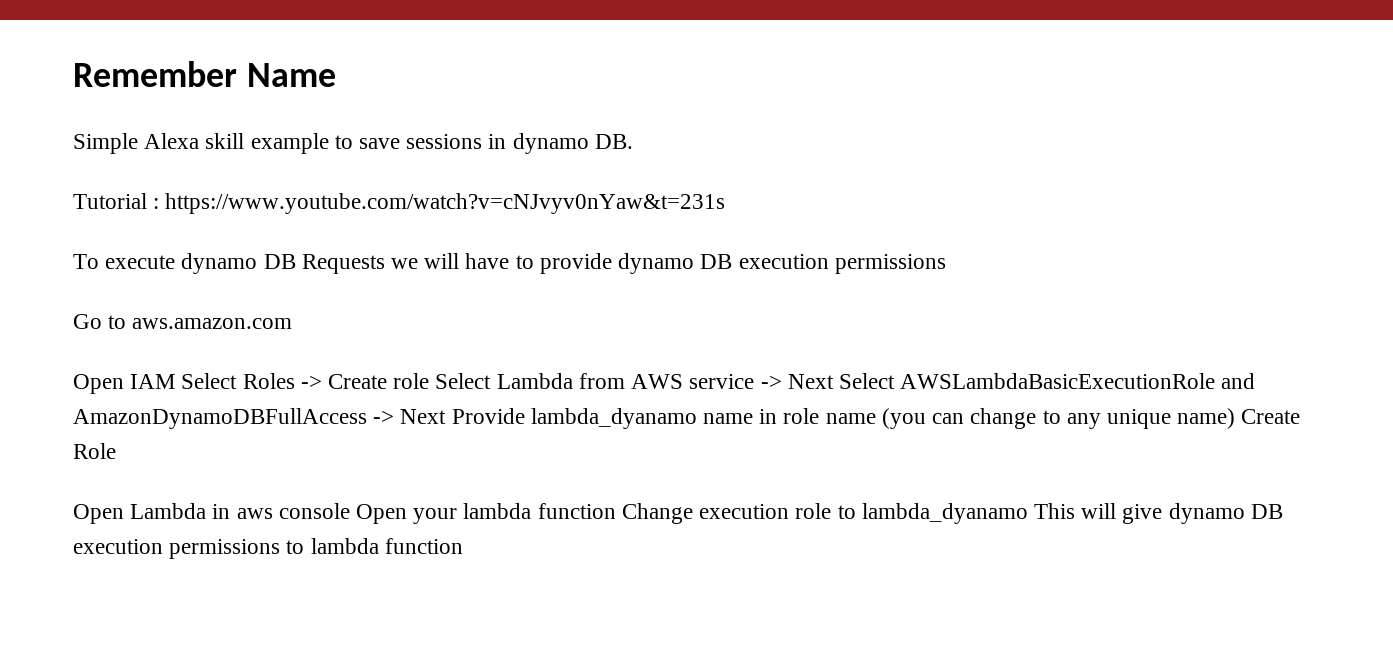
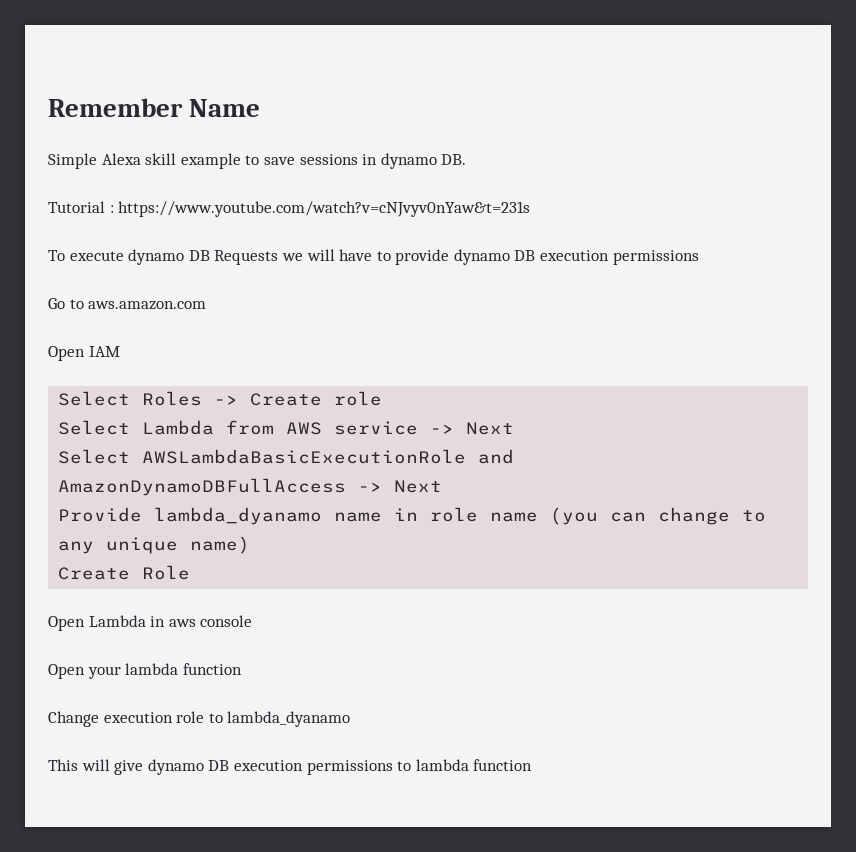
- Open IAM Select Roles -> Create role Select Lambda from AWS service -> Next Select AWSLambdaBasicExecutionRole and AmazonDynamoDBFullAccess -> Next Provide lambda_dyanamo name in role name (you can change to any unique name) Create Role
+ Open IAM
+ Select Roles -> Create role
+ Select Lambda from AWS service -> Next
+ Select AWSLambdaBasicExecutionRole and AmazonDynamoDBFullAccess -> Next
+ Provide lambda_dyanamo name in role name (you can change to any unique name)
+ Create Role
- Open Lambda in aws console Open your lambda function Change execution role to lambda_dyanamo This will give dynamo DB execution permissions to lambda function
+ Open Lambda in aws console
+ Open your lambda function
+ Change execution role to lambda_dyanamo
+ This will give dynamo DB execution permissions to lambda function

